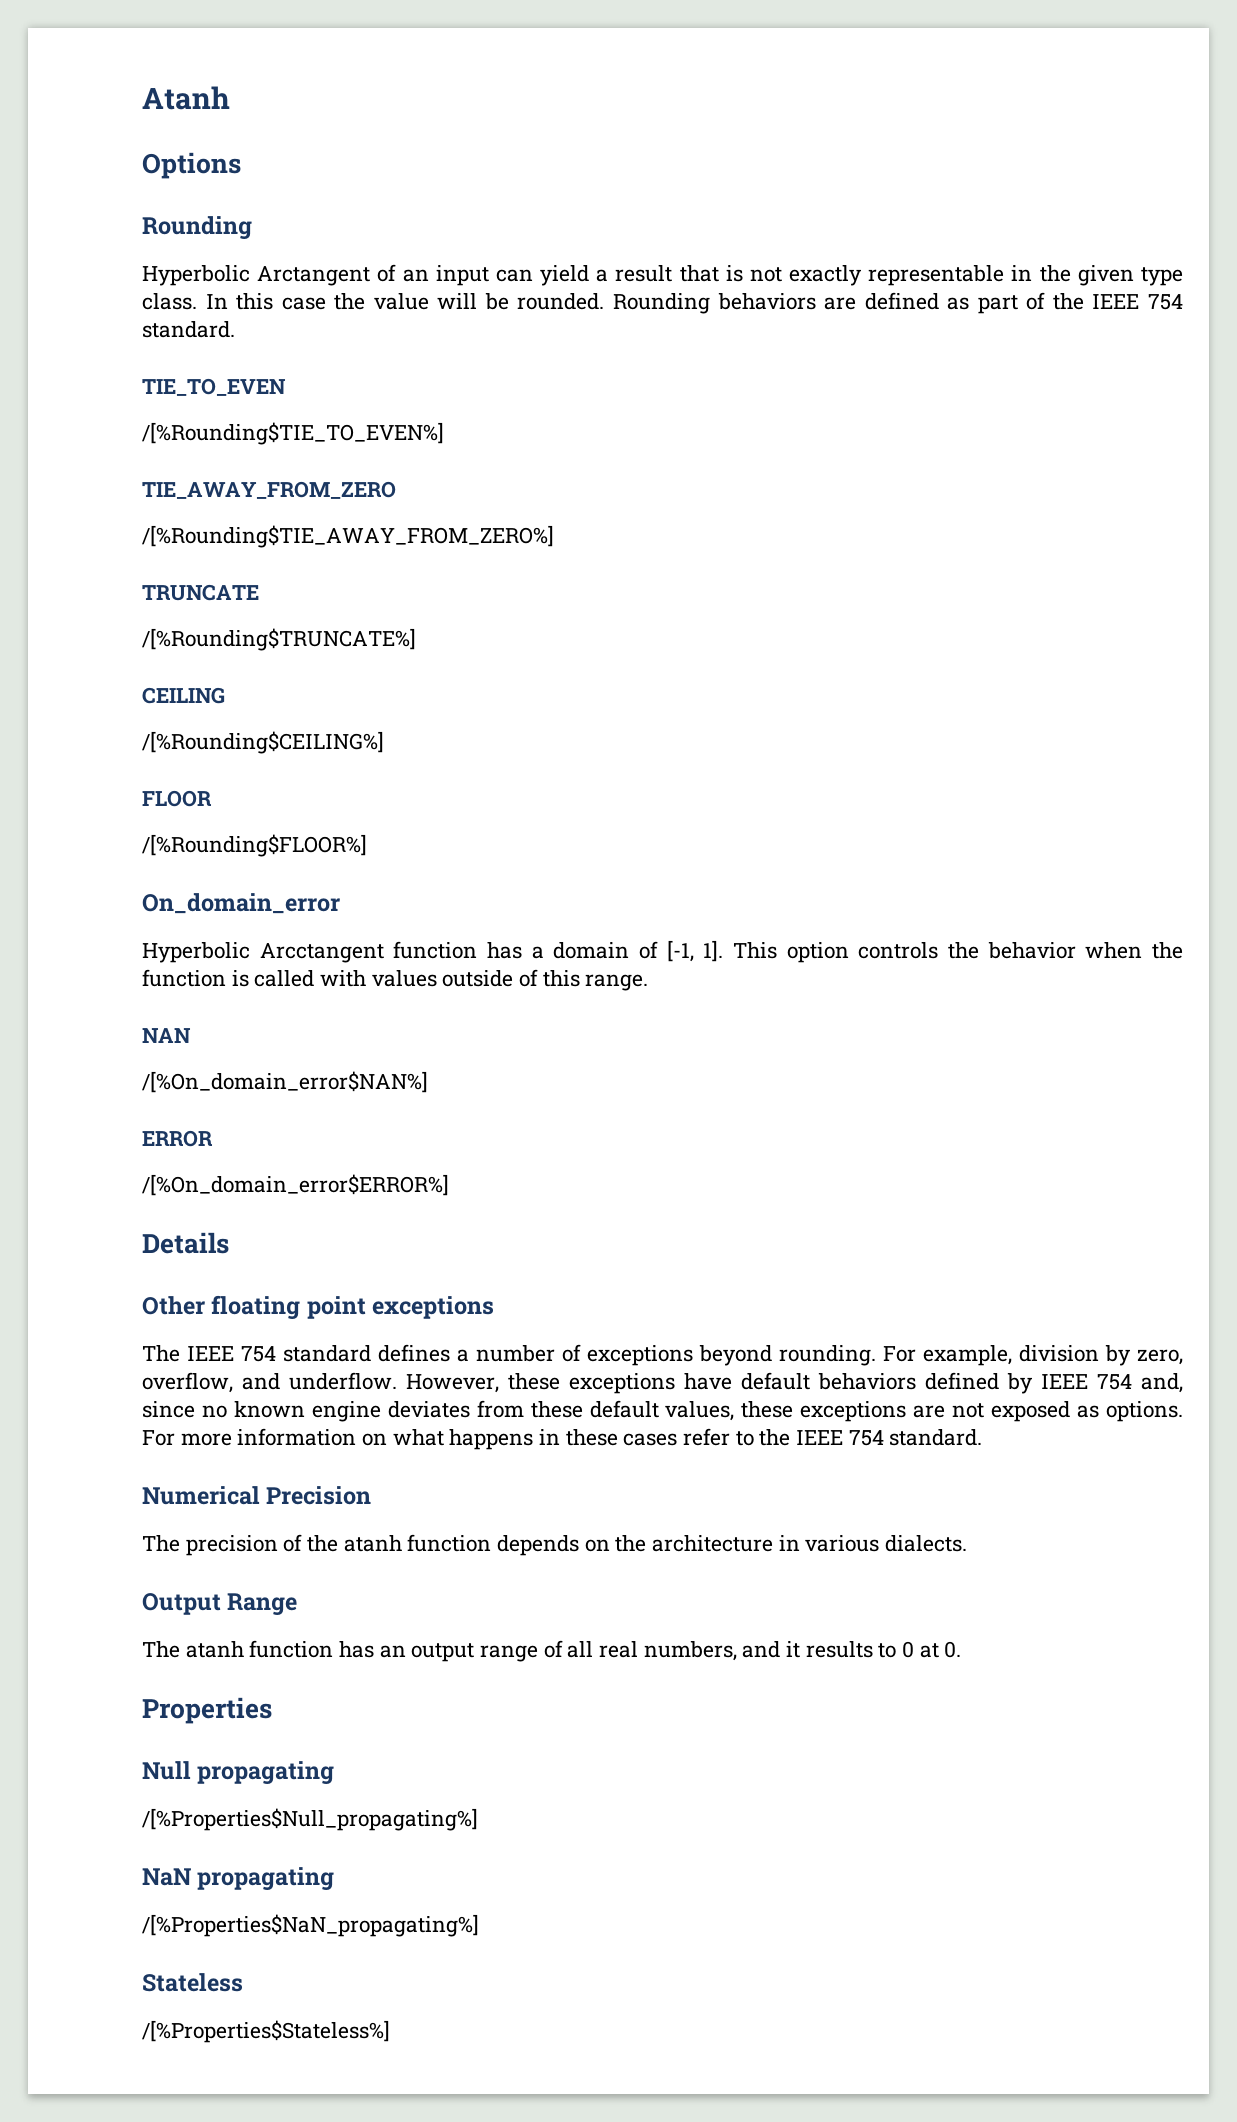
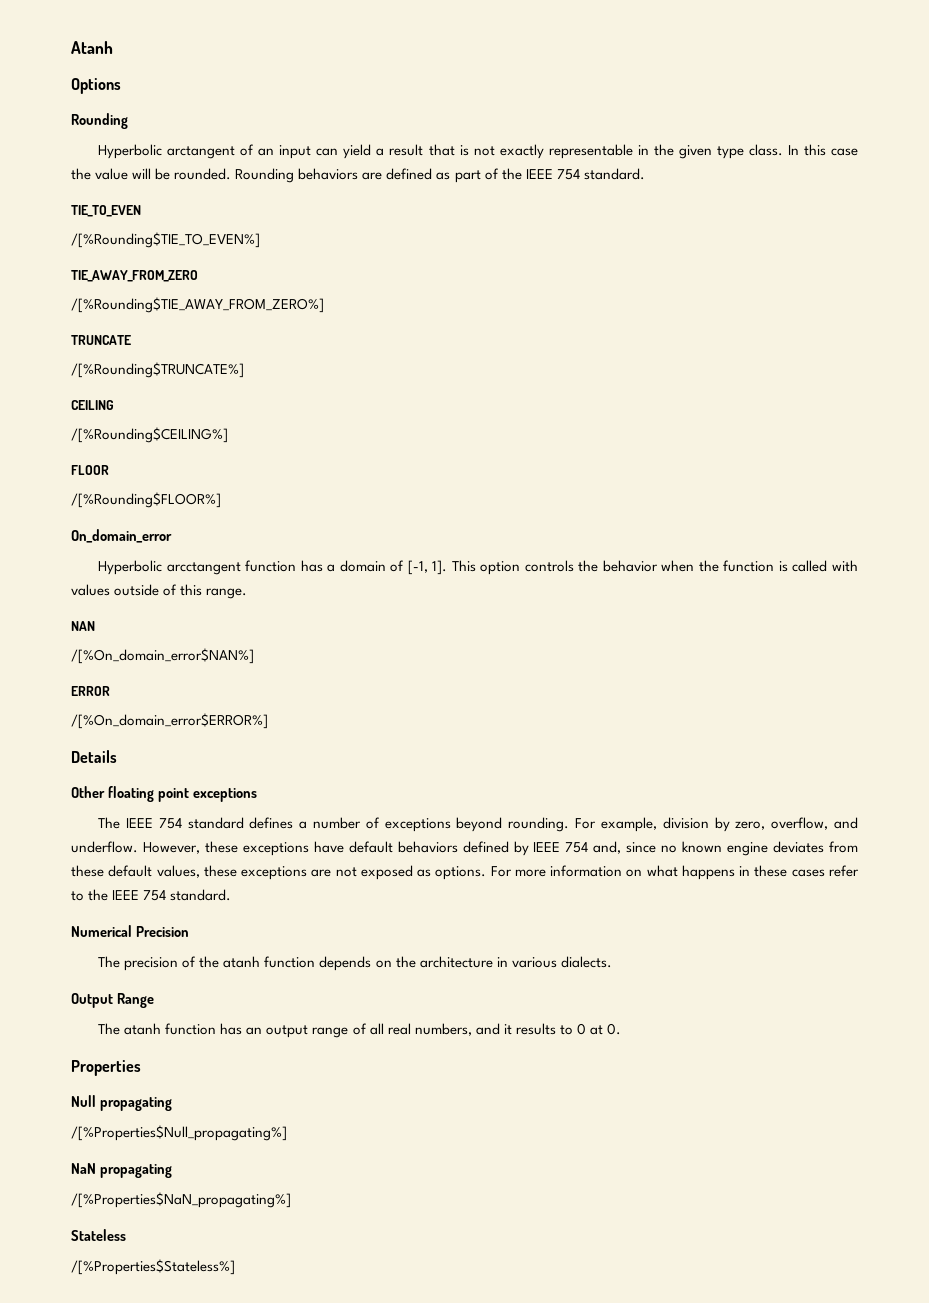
- Hyperbolic Arctangent of an input can yield a result that is not exactly representable in the given type class.
+ Hyperbolic arctangent of an input can yield a result that is not exactly representable in the given type class.
- Hyperbolic Arcctangent function has a domain of [-1, 1].
+ Hyperbolic arcctangent function has a domain of [-1, 1].

